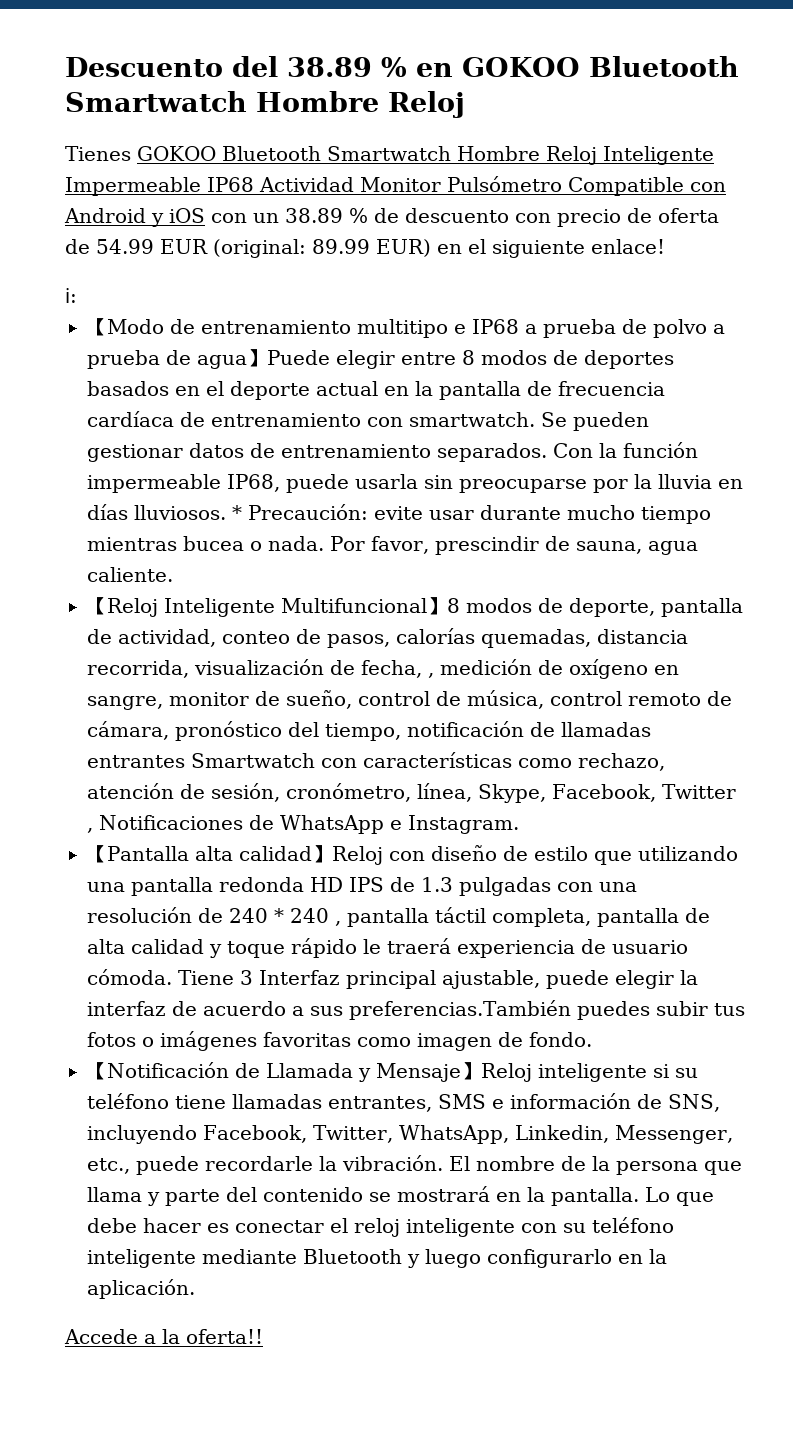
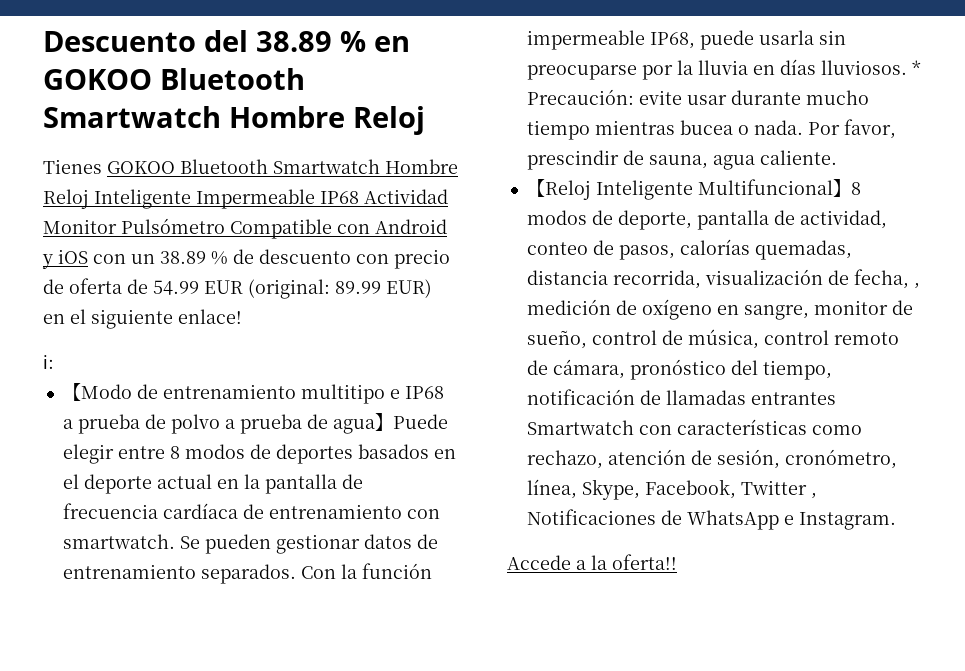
- 【Pantalla alta calidad】Reloj con diseño de estilo que utilizando una pantalla redonda HD IPS de 1.3 pulgadas con una resolución de 240 * 240 , pantalla táctil completa, pantalla de alta calidad y toque rápido le traerá experiencia de usuario cómoda. Tiene 3 Interfaz principal ajustable, puede elegir la interfaz de acuerdo a sus preferencias.También puedes subir tus fotos o imágenes favoritas como imagen de fondo.
- 【Notificación de Llamada y Mensaje】Reloj inteligente si su teléfono tiene llamadas entrantes, SMS e información de SNS, incluyendo Facebook, Twitter, WhatsApp, Linkedin, Messenger, etc., puede recordarle la vibración. El nombre de la persona que llama y parte del contenido se mostrará en la pantalla. Lo que debe hacer es conectar el reloj inteligente con su teléfono inteligente mediante Bluetooth y luego configurarlo en la aplicación.

